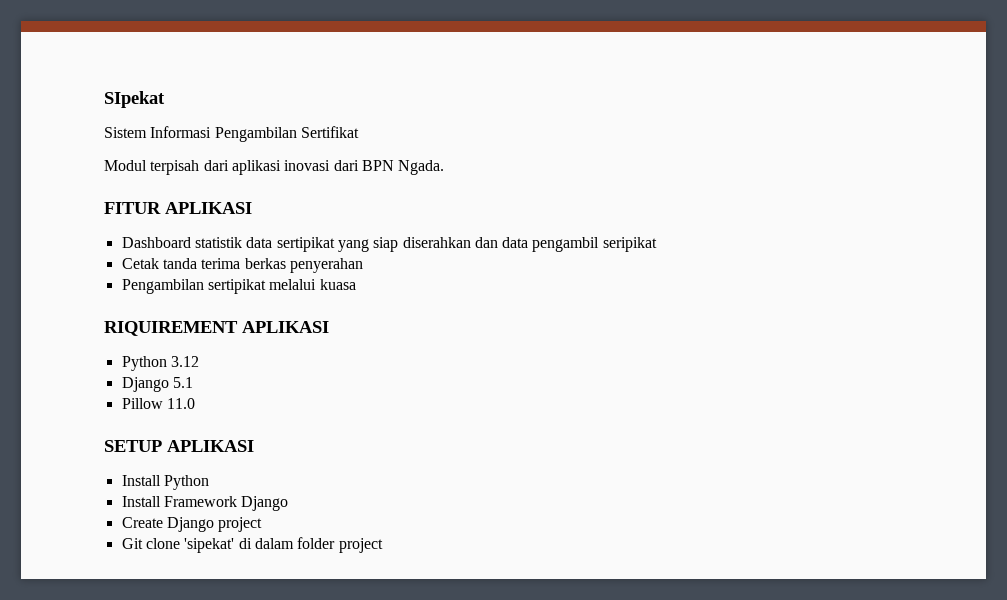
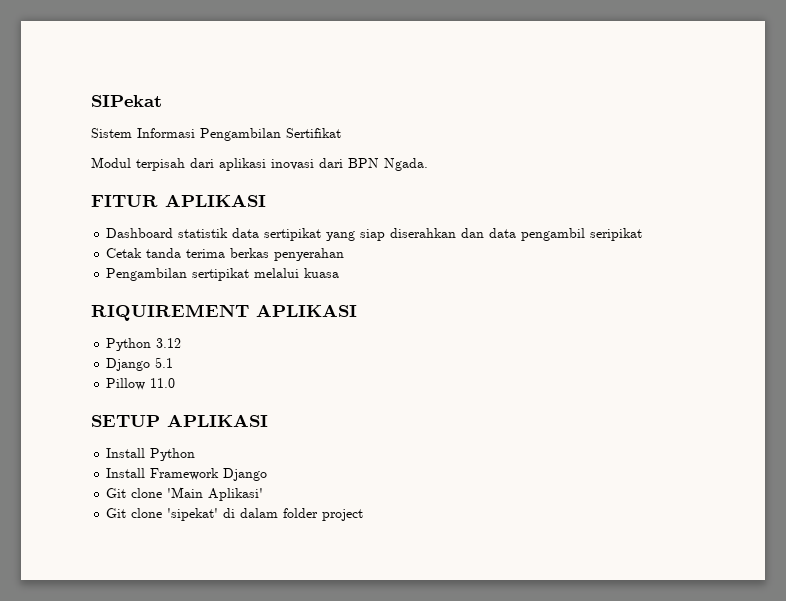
- SIpekat
+ SIPekat
- Create Django project
+ Git clone 'Main Aplikasi'

